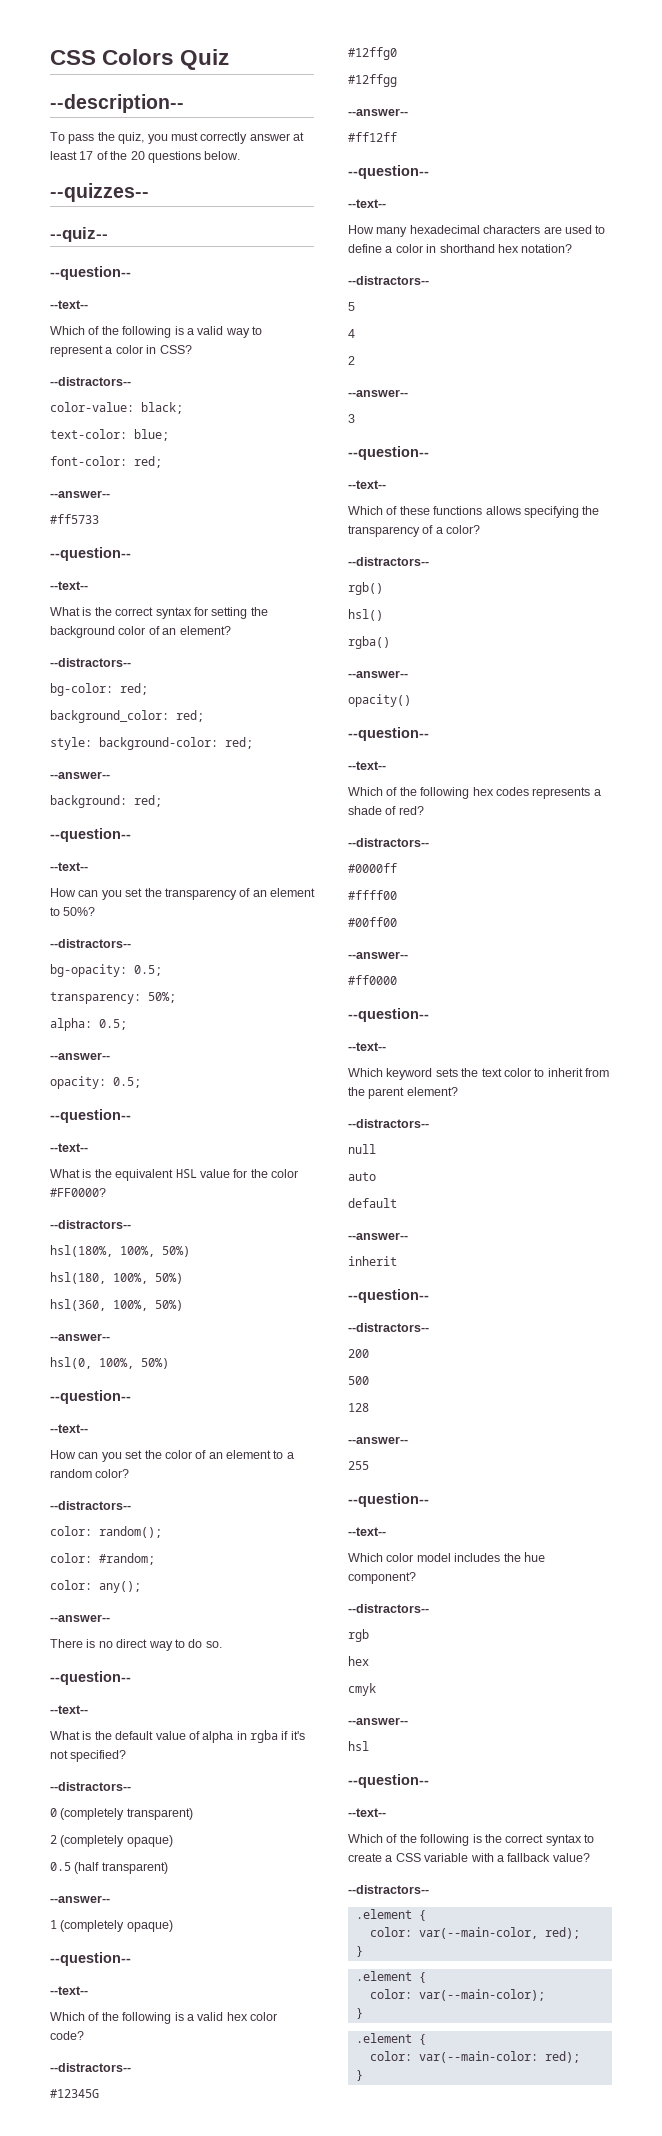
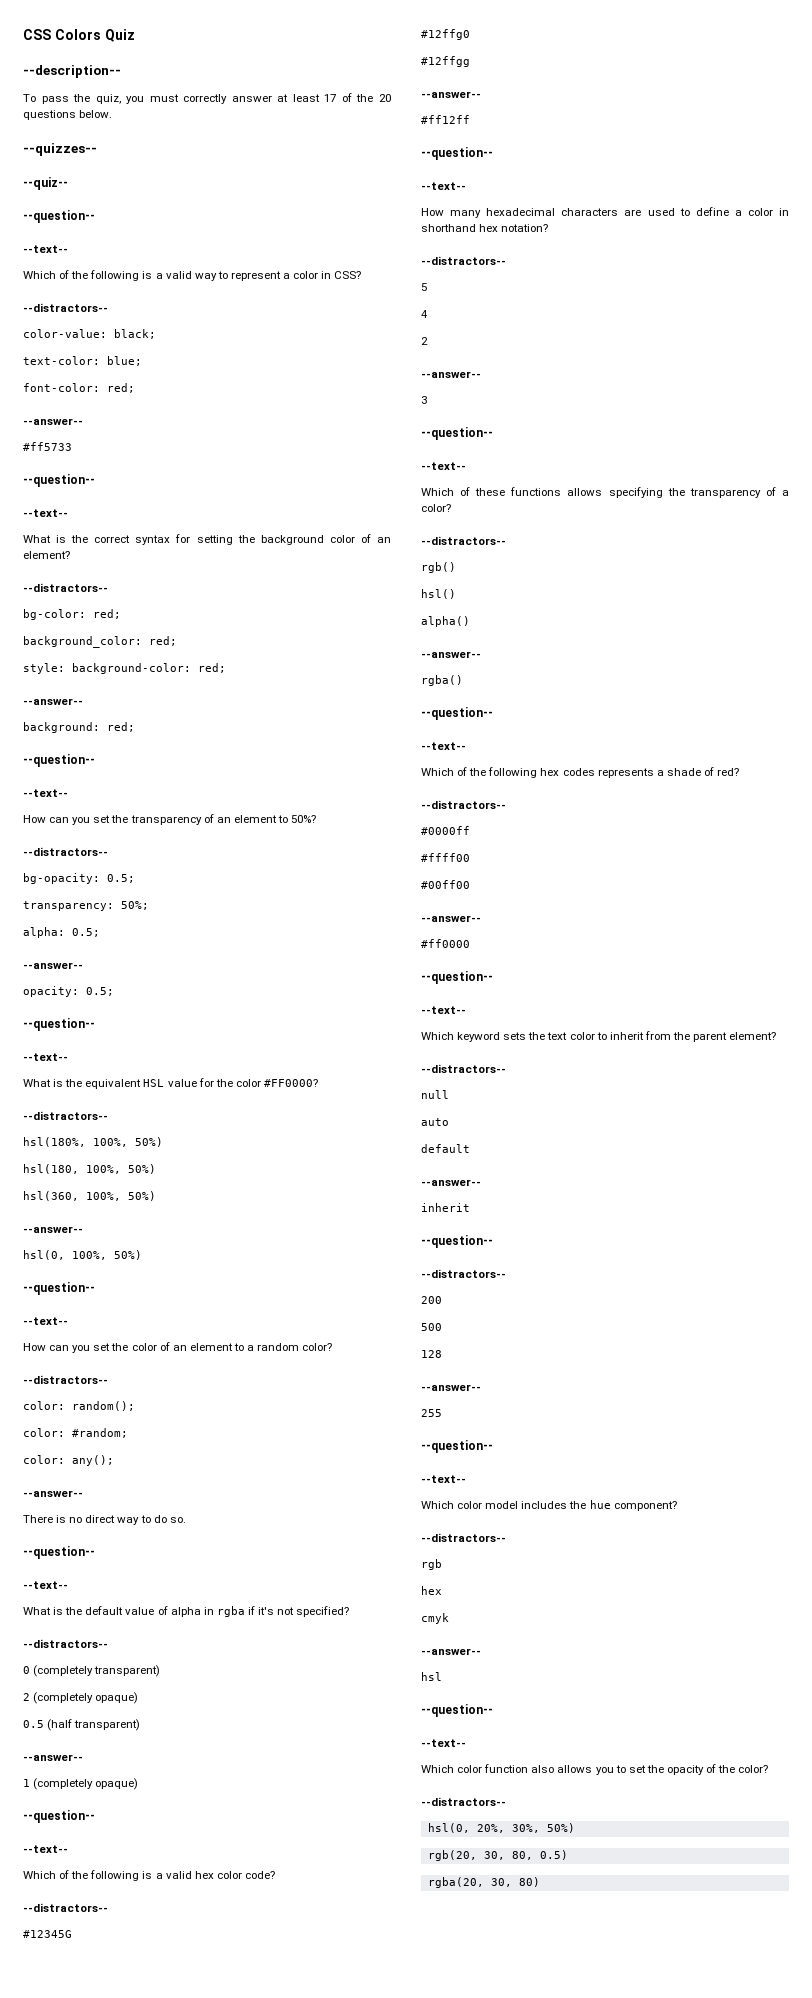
+ alpha()
+ --answer--
  rgba()
- --answer--
- opacity()
- Which of the following is the correct syntax to create a CSS variable with a fallback value?
+ Which color function also allows you to set the opacity of the color?
  --distractors--
- .element {
- color: var(--main-color, red);
- }
- .element {
- color: var(--main-color);
- }
- .element {
- color: var(--main-color: red);
- }
+ hsl(0, 20%, 30%, 50%)
+ rgb(20, 30, 80, 0.5)
+ rgba(20, 30, 80)

